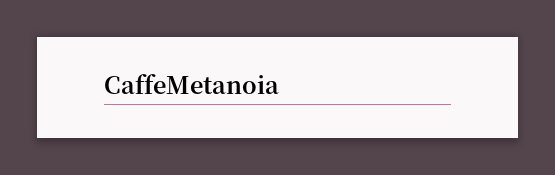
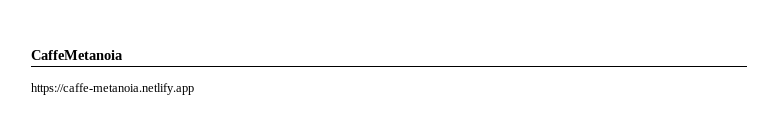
+ https://caffe-metanoia.netlify.app

